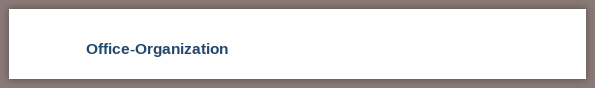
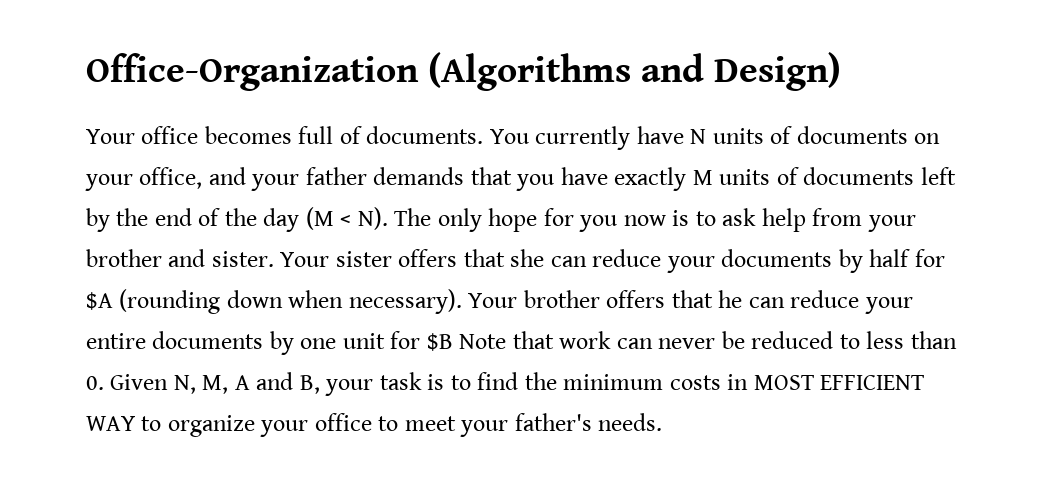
- Office-Organization
+ Office-Organization (Algorithms and Design)
+ Your office becomes full of documents. You currently have N units of documents on your office, and your father demands that you have exactly M units of documents left by the end of the day (M < N). The only hope for you now is to ask help from your brother and sister. Your sister offers that she can reduce your documents by half for $A (rounding down when necessary). Your brother offers that he can reduce your entire documents by one unit for $B Note that work can never be reduced to less than 0. Given N, M, A and B, your task is to find the minimum costs in MOST EFFICIENT WAY to organize your office to meet your father's needs.

